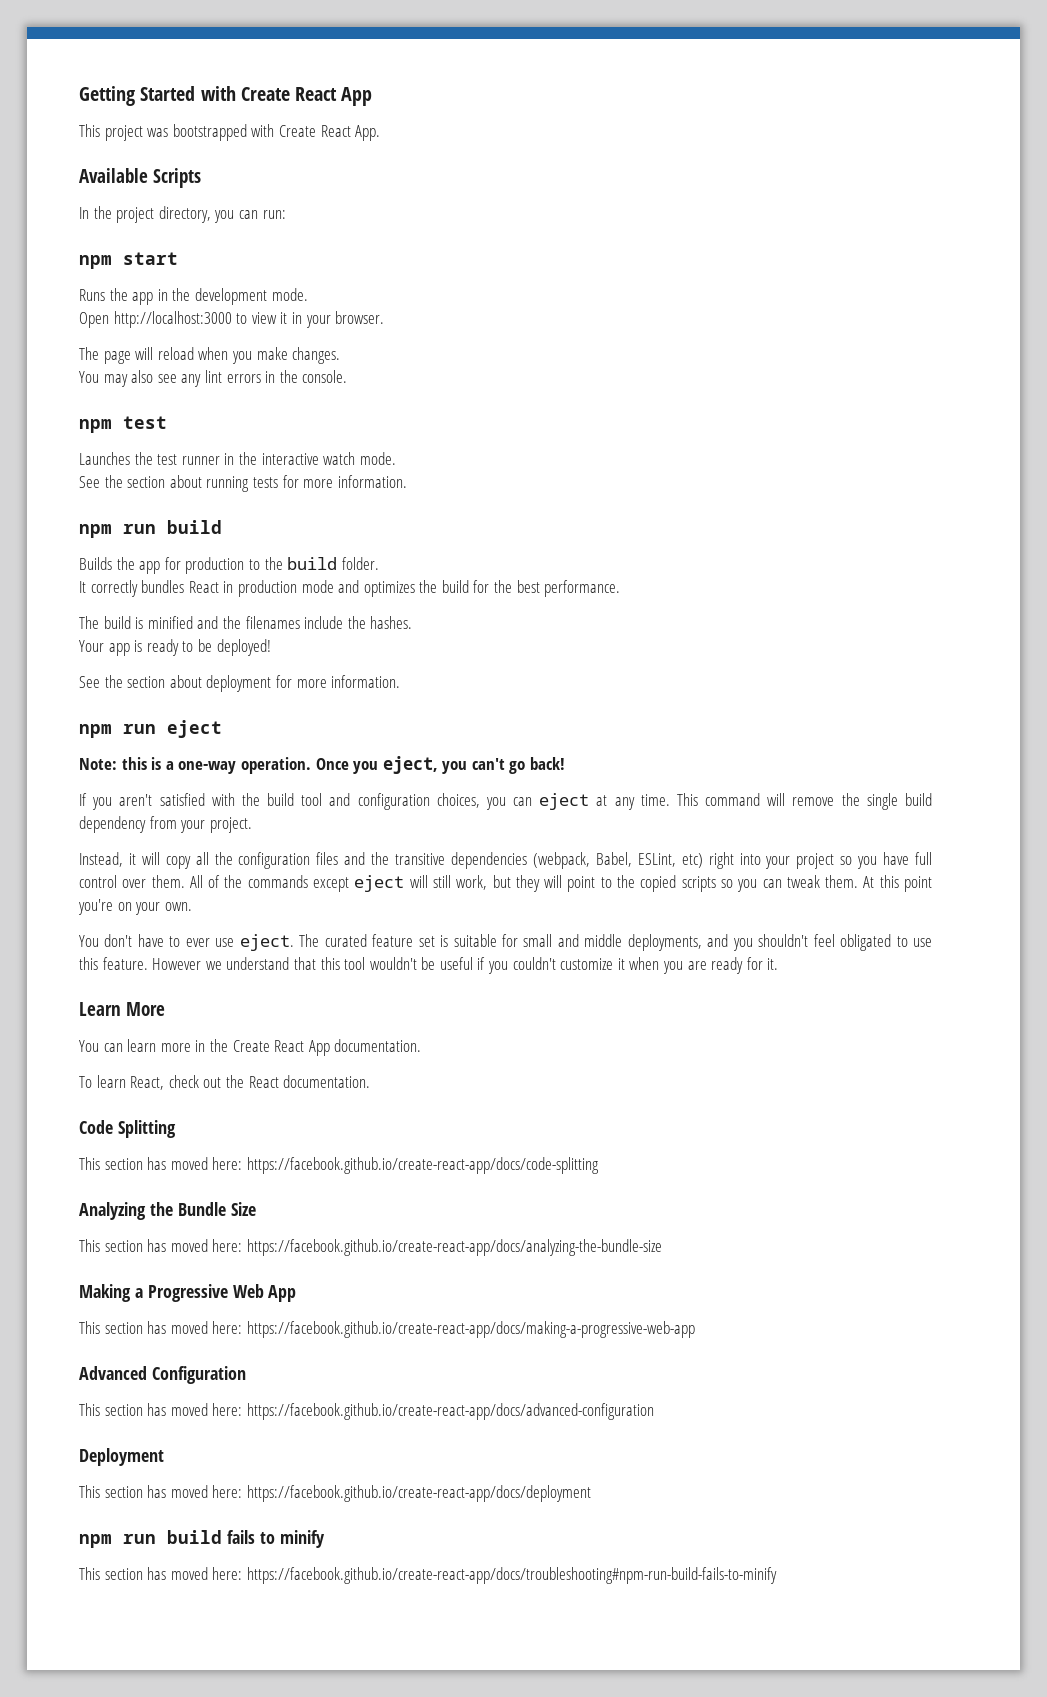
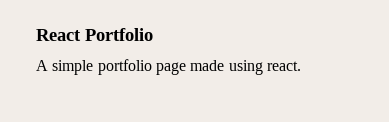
- Getting Started with Create React App
- This project was bootstrapped with Create React App.
- Available Scripts
- In the project directory, you can run:
- npm start
- Runs the app in the development mode.
- Open http://localhost:3000 to view it in your browser.
- The page will reload when you make changes.
- You may also see any lint errors in the console.
- npm test
- Launches the test runner in the interactive watch mode.
- See the section about running tests for more information.
- npm run build
- Builds the app for production to the build folder.
- It correctly bundles React in production mode and optimizes the build for the best performance.
- The build is minified and the filenames include the hashes.
- Your app is ready to be deployed!
- See the section about deployment for more information.
- npm run eject
- Note: this is a one-way operation. Once you eject, you can't go back!
- If you aren't satisfied with the build tool and configuration choices, you can eject at any time. This command will remove the single build dependency from your project.
- Instead, it will copy all the configuration files and the transitive dependencies (webpack, Babel, ESLint, etc) right into your project so you have full control over them. All of the commands except eject will still work, but they will point to the copied scripts so you can tweak them. At this point you're on your own.
- You don't have to ever use eject. The curated feature set is suitable for small and middle deployments, and you shouldn't feel obligated to use this feature. However we understand that this tool wouldn't be useful if you couldn't customize it when you are ready for it.
- Learn More
- You can learn more in the Create React App documentation.
- To learn React, check out the React documentation.
- Code Splitting
- This section has moved here: https://facebook.github.io/create-react-app/docs/code-splitting
- Analyzing the Bundle Size
- This section has moved here: https://facebook.github.io/create-react-app/docs/analyzing-the-bundle-size
- Making a Progressive Web App
- This section has moved here: https://facebook.github.io/create-react-app/docs/making-a-progressive-web-app
- Advanced Configuration
- This section has moved here: https://facebook.github.io/create-react-app/docs/advanced-configuration
- Deployment
- This section has moved here: https://facebook.github.io/create-react-app/docs/deployment
- npm run build fails to minify
- This section has moved here: https://facebook.github.io/create-react-app/docs/troubleshooting#npm-run-build-fails-to-minify
+ React Portfolio
+ A simple portfolio page made using react.

